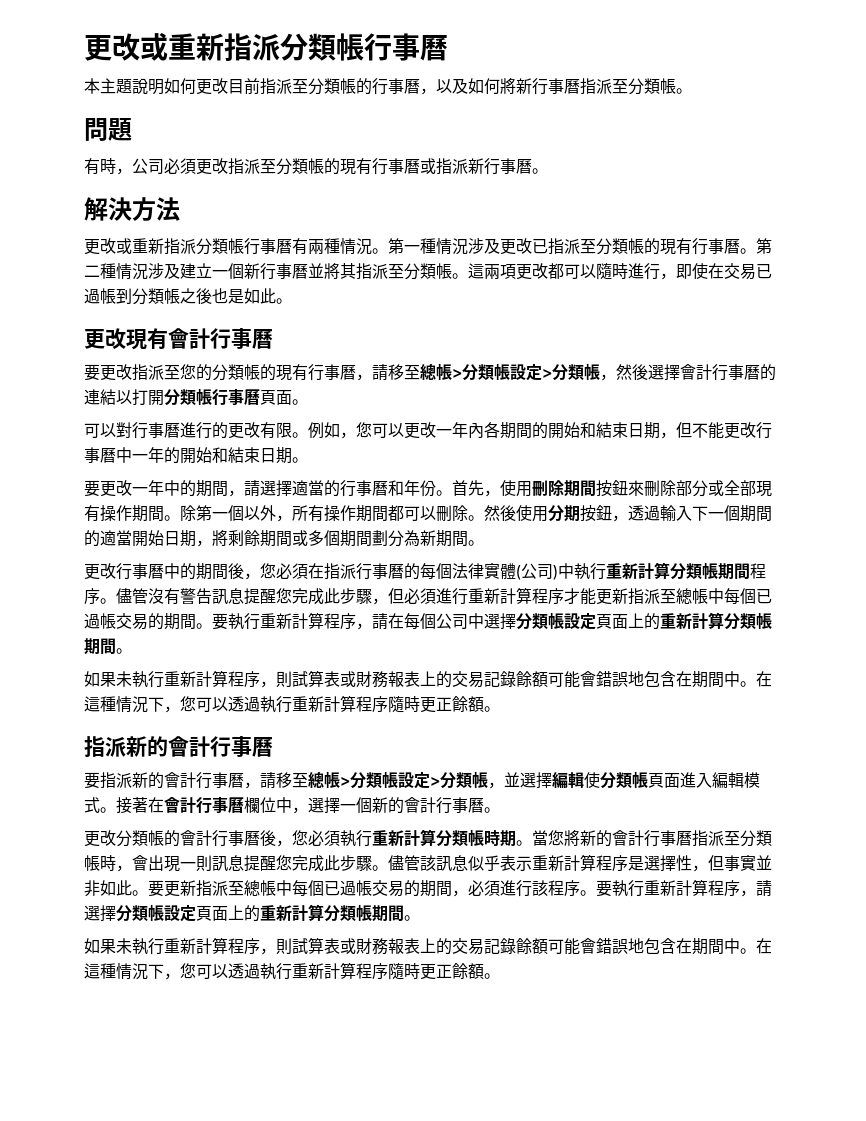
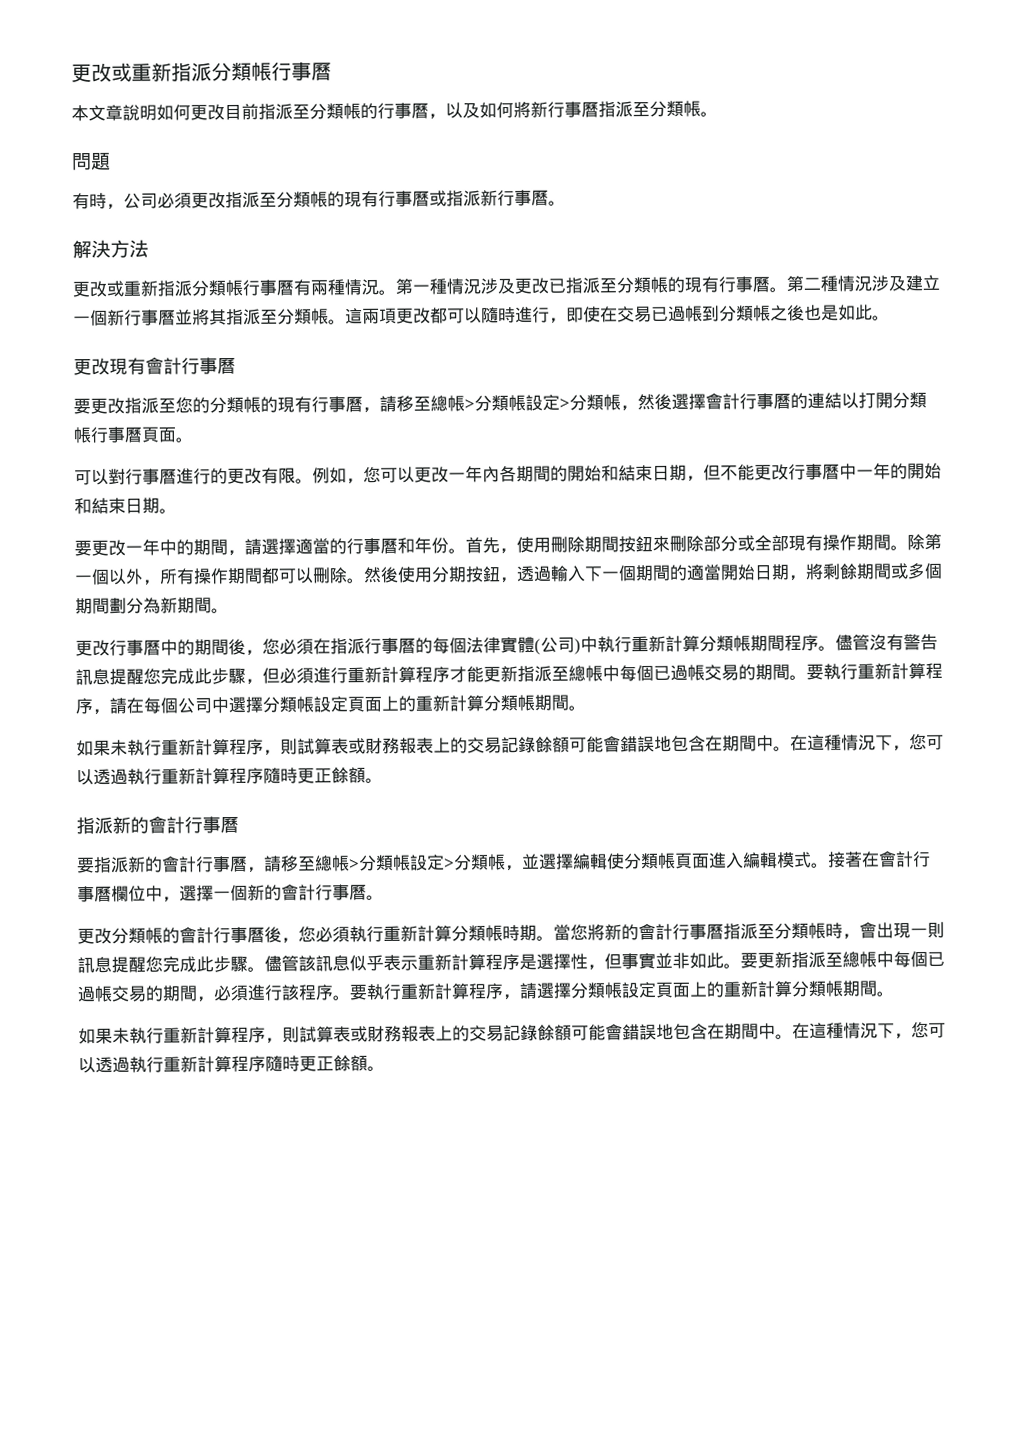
- 本主題說明如何更改目前指派至分類帳的行事曆，以及如何將新行事曆指派至分類帳。
+ 本文章說明如何更改目前指派至分類帳的行事曆，以及如何將新行事曆指派至分類帳。

